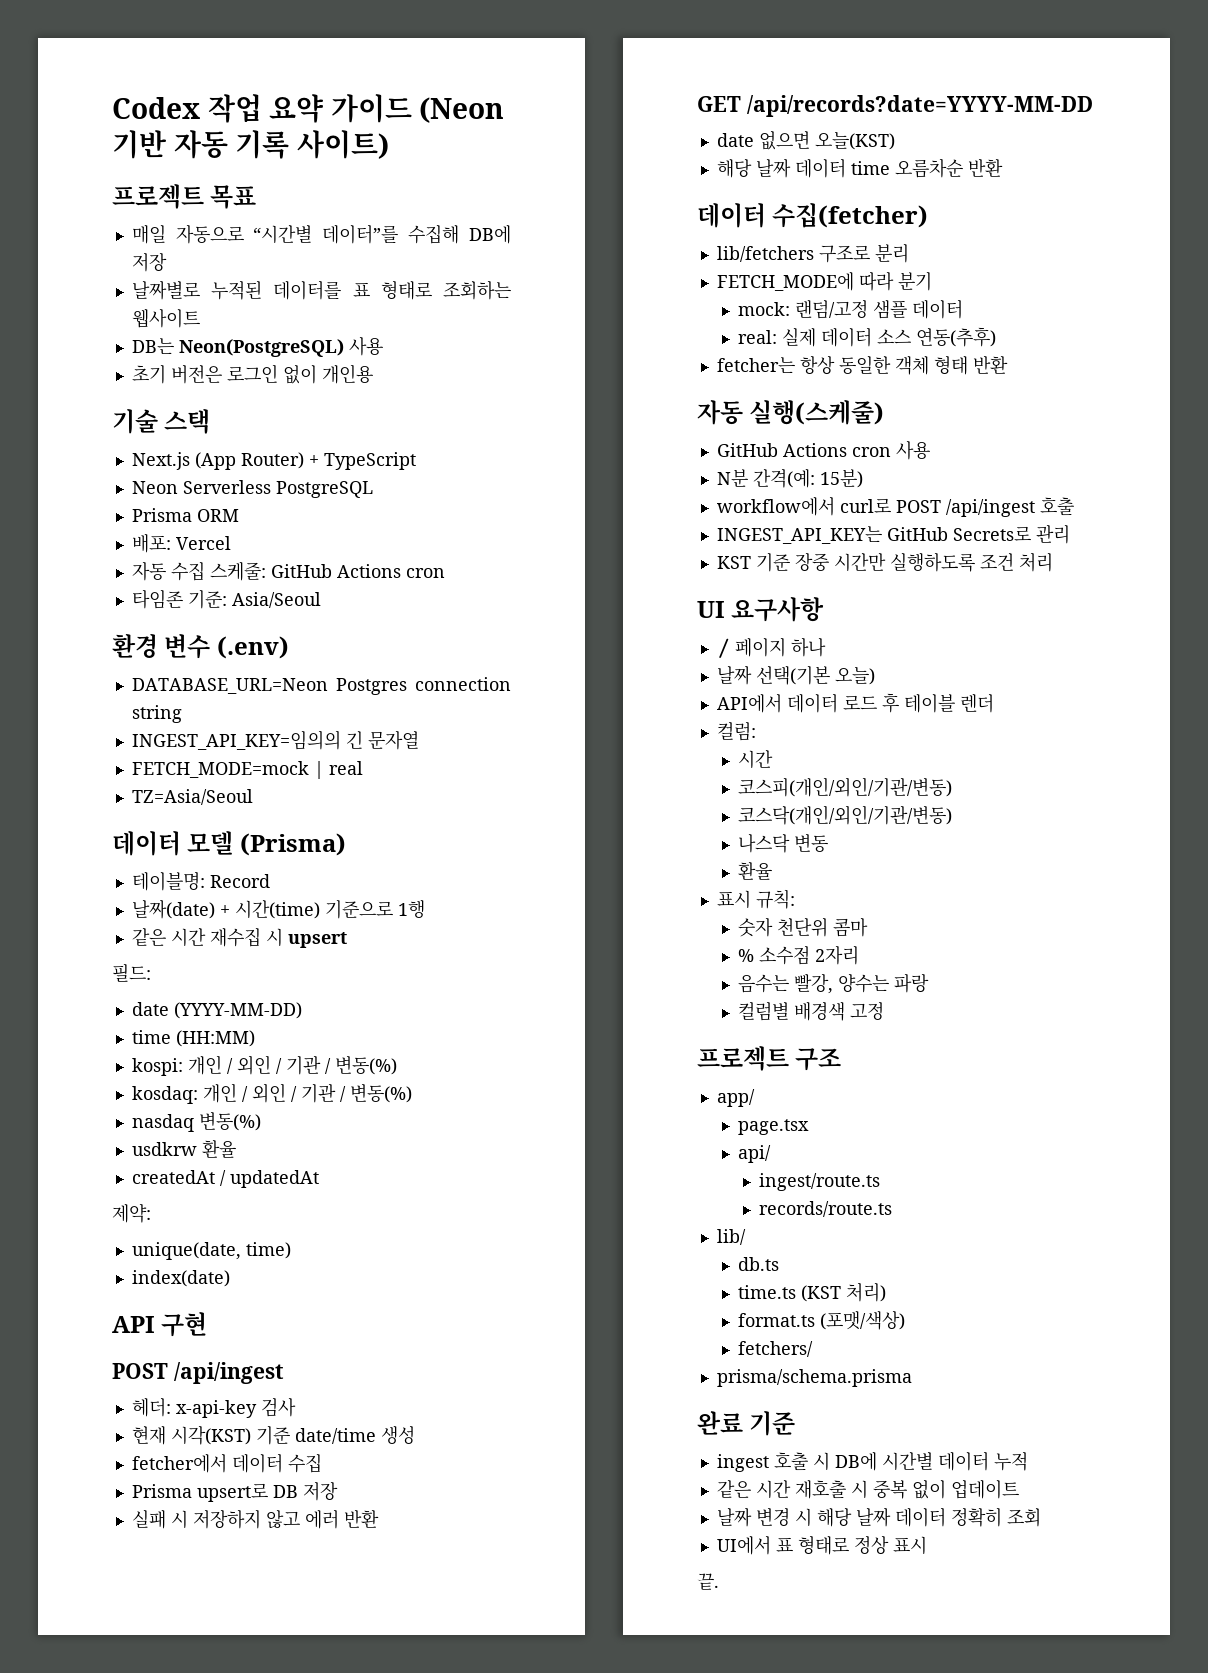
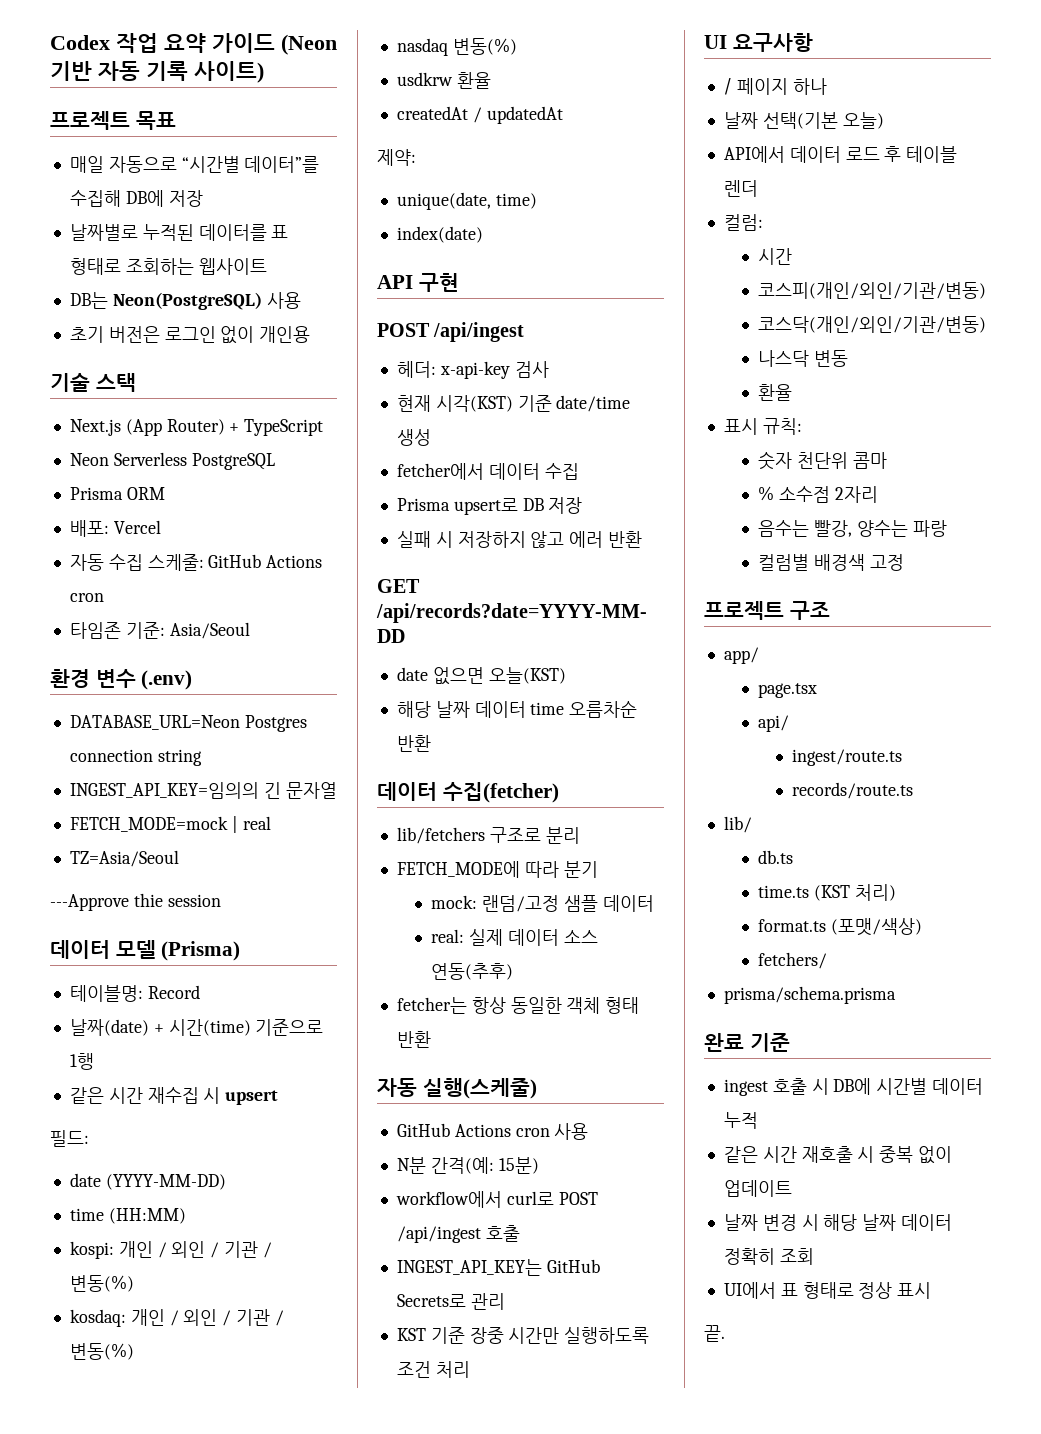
+ ---Approve thie session

